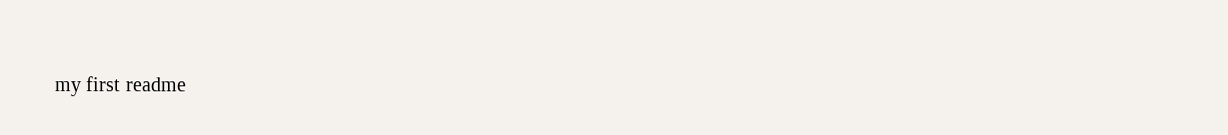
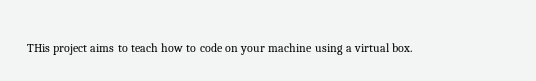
- my first readme
+ THis project aims to teach how to code on your machine using a virtual box.

